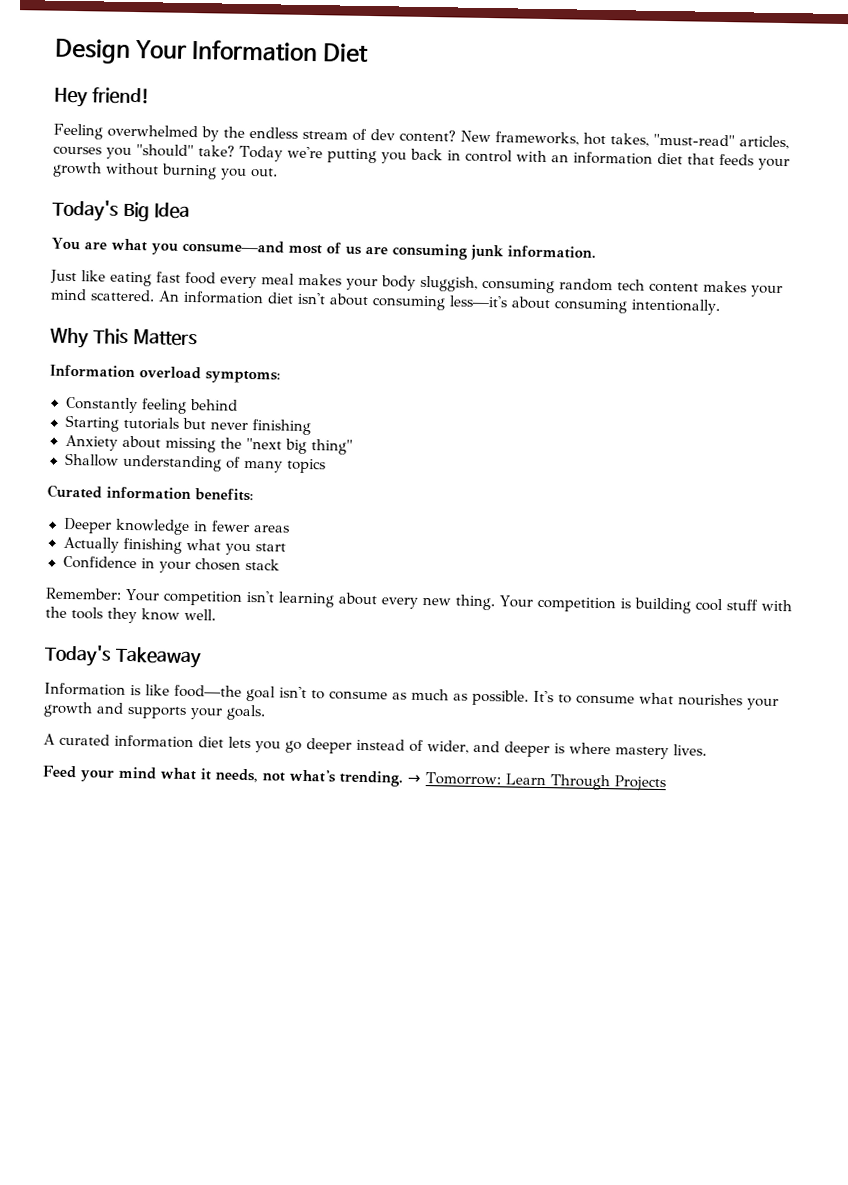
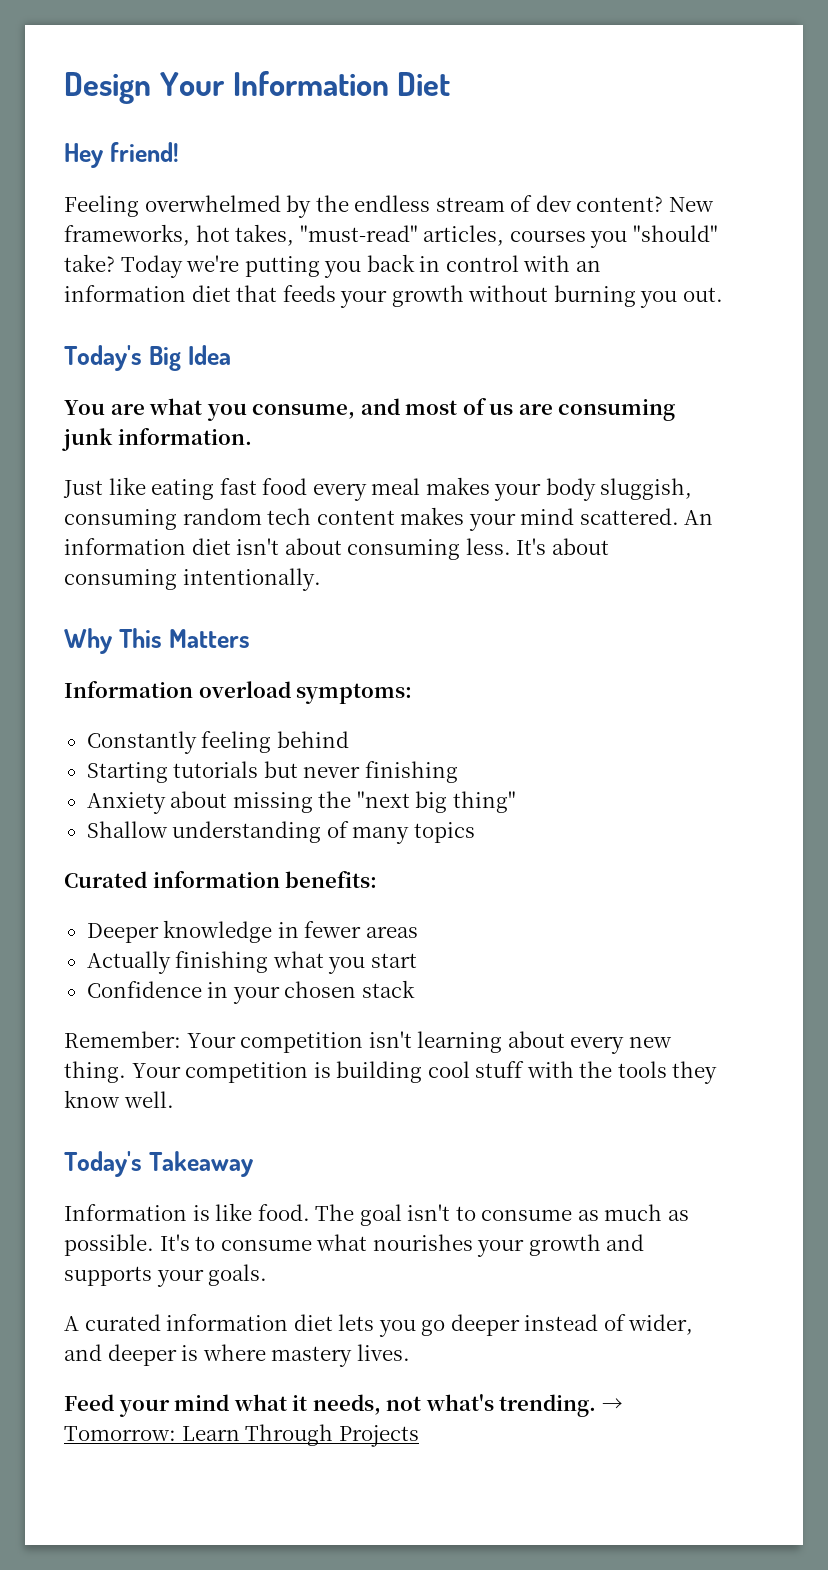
- You are what you consume—and most of us are consuming junk information.
+ You are what you consume, and most of us are consuming junk information.
- An information diet isn't about consuming less—it's about consuming intentionally.
+ An information diet isn't about consuming less. It's about consuming intentionally.
- Information is like food—the goal isn't to consume as much as possible.
+ Information is like food. The goal isn't to consume as much as possible.

